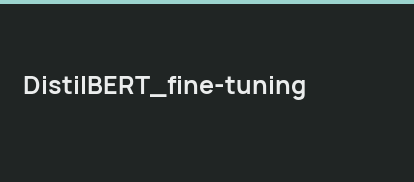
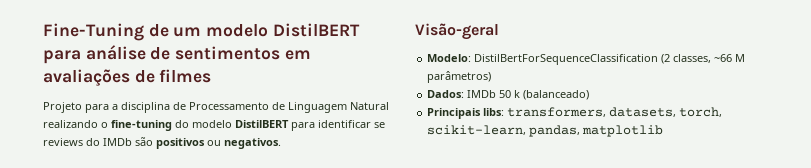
- DistilBERT_fine-tuning
+ Fine-Tuning de um modelo DistilBERT para análise de sentimentos em avaliações de filmes
+ Projeto para a disciplina de Processamento de Linguagem Natural realizando o fine-tuning do modelo DistilBERT para identificar se reviews do IMDb são positivos ou negativos.
+ Visão-geral
+ Modelo: DistilBertForSequenceClassification (2 classes, ~66 M parâmetros)
+ Dados: IMDb 50 k (balanceado)
+ Principais libs: transformers, datasets, torch, scikit-learn, pandas, matplotlib

